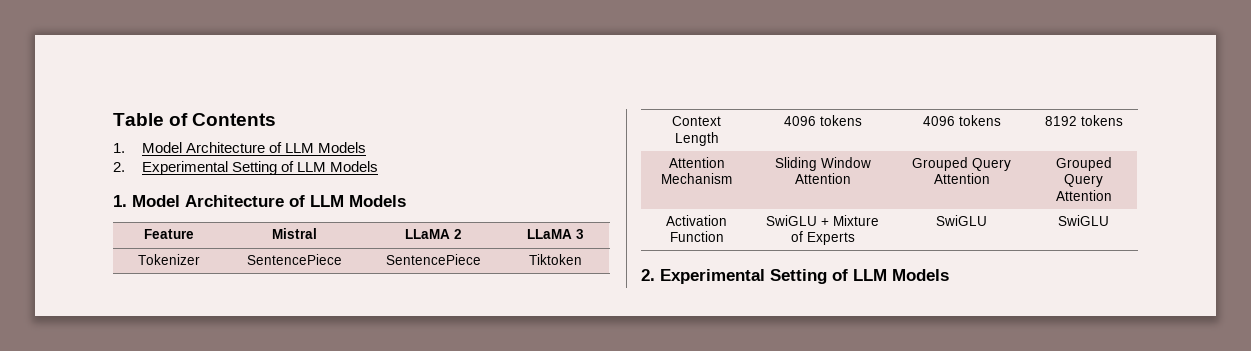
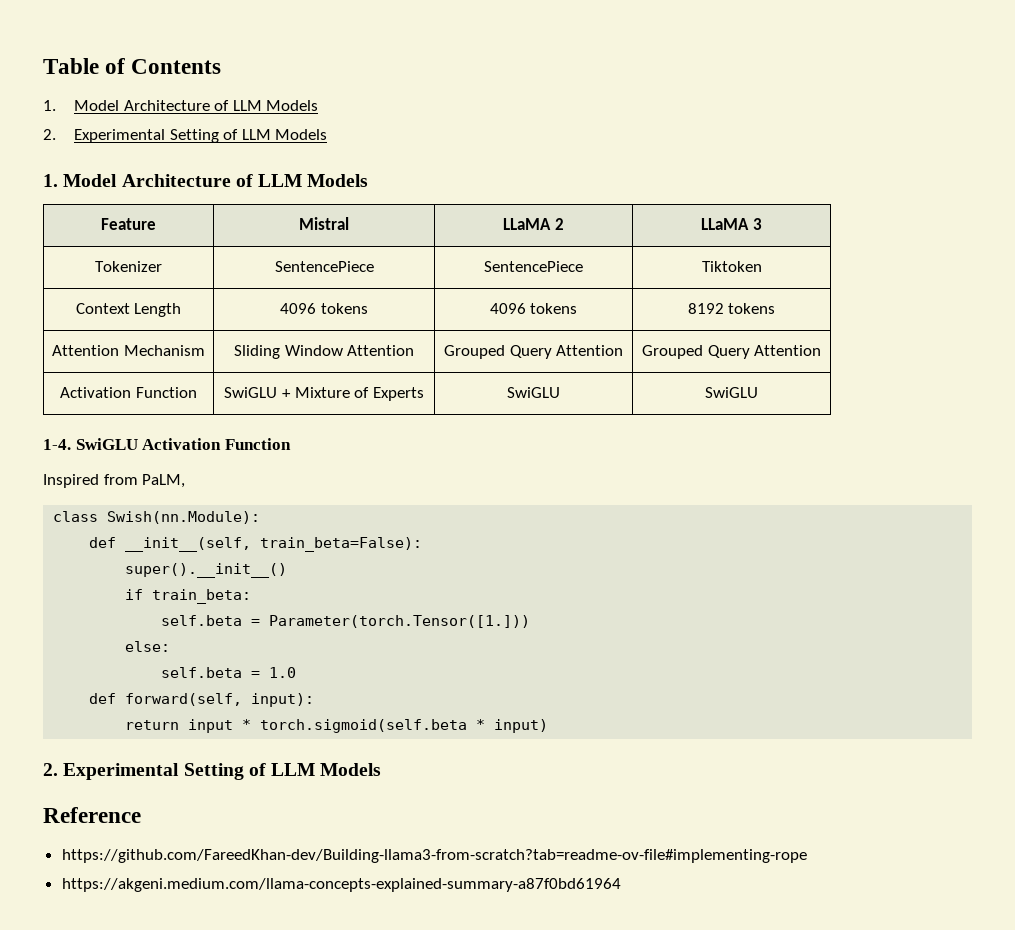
  Activation Function | SwiGLU + Mixture of Experts | SwiGLU | SwiGLU
+ 1-4. SwiGLU Activation Function
+ Inspired from PaLM,
+ class Swish(nn.Module):
+ def __init__(self, train_beta=False):
+ super().__init__()
+ if train_beta:
+ self.beta = Parameter(torch.Tensor([1.]))
+ else:
+ self.beta = 1.0
+ def forward(self, input):
+ return input * torch.sigmoid(self.beta * input)
  2. Experimental Setting of LLM Models
+ Reference
+ https://github.com/FareedKhan-dev/Building-llama3-from-scratch?tab=readme-ov-file#implementing-rope
+ https://akgeni.medium.com/llama-concepts-explained-summary-a87f0bd61964

